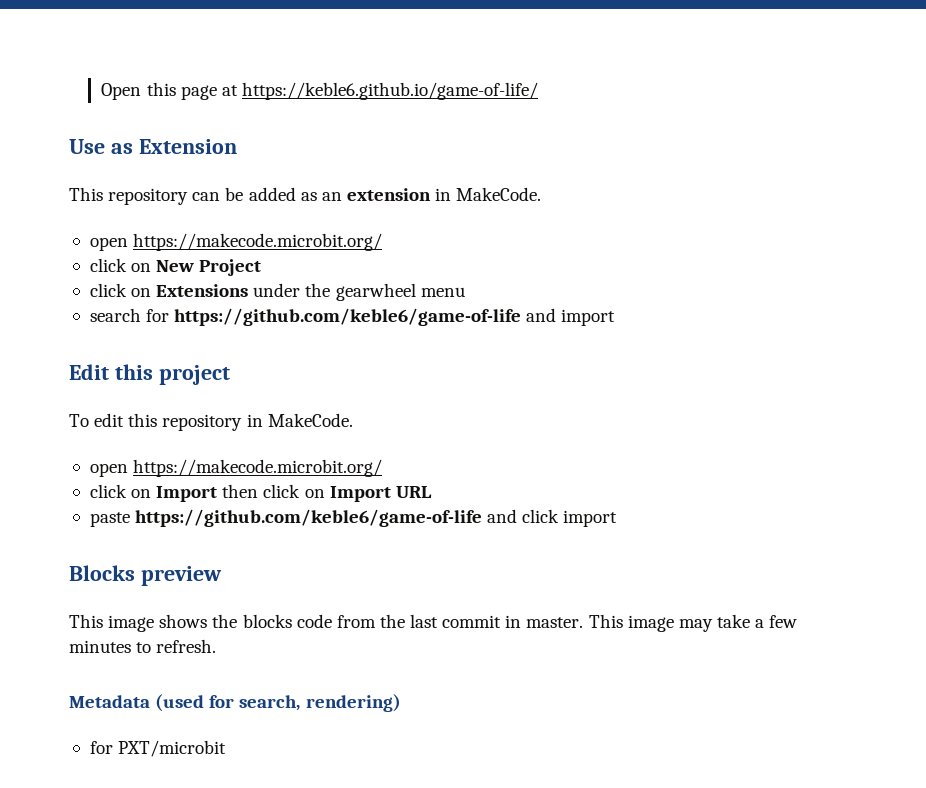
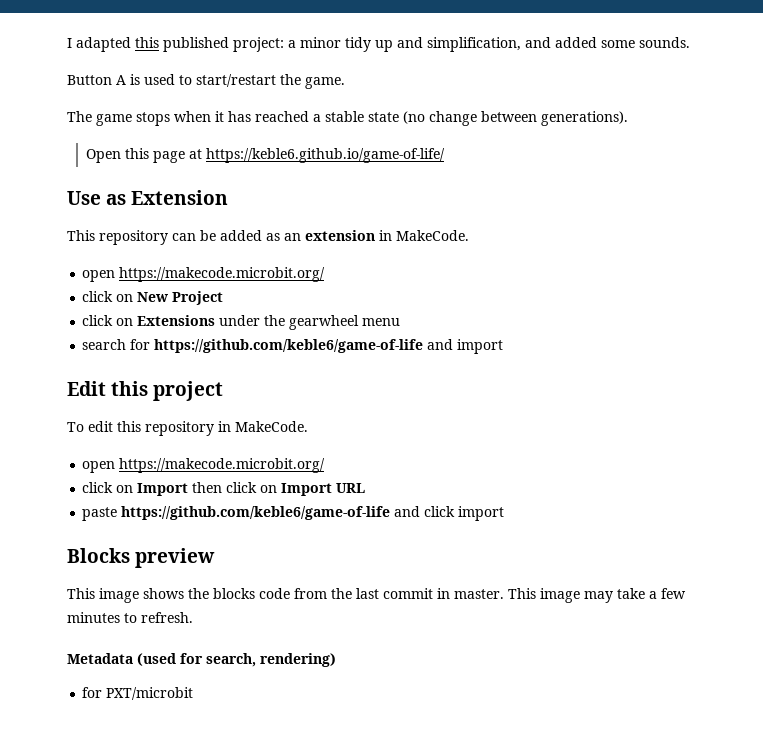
+ I adapted this published project: a minor tidy up and simplification, and added some sounds.
+ Button A is used to start/restart the game.
+ The game stops when it has reached a stable state (no change between generations).

